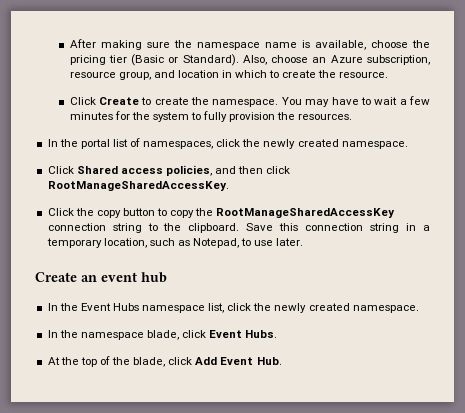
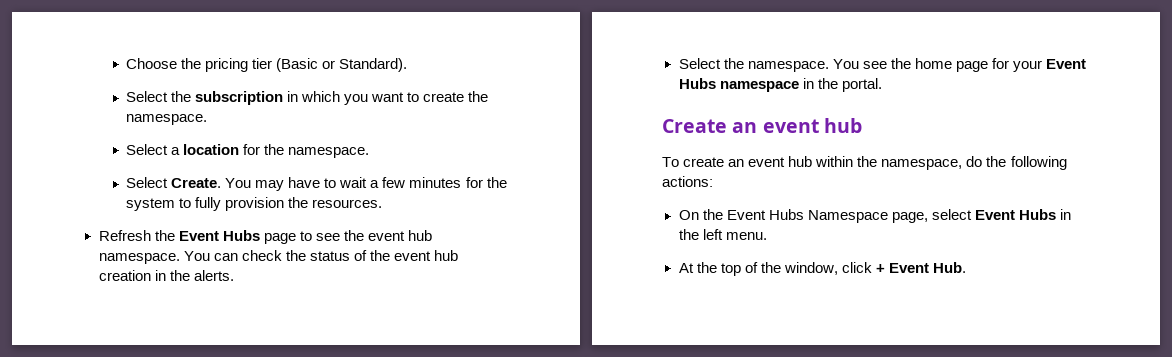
- After making sure the namespace name is available, choose the pricing tier (Basic or Standard). Also, choose an Azure subscription, resource group, and location in which to create the resource.
- Click Create to create the namespace.
+ Choose the pricing tier (Basic or Standard).
+ Select the subscription in which you want to create the namespace.
+ Select a location for the namespace.
+ Select Create.
- In the portal list of namespaces, click the newly created namespace.
- Click Shared access policies, and then click RootManageSharedAccessKey.
- Click the copy button to copy the RootManageSharedAccessKey connection string to the clipboard. Save this connection string in a temporary location, such as Notepad, to use later.
+ Refresh the Event Hubs page to see the event hub namespace. You can check the status of the event hub creation in the alerts.
+ Select the namespace. You see the home page for your Event Hubs namespace in the portal.
  Create an event hub
- In the Event Hubs namespace list, click the newly created namespace.
- In the namespace blade, click Event Hubs.
+ To create an event hub within the namespace, do the following actions:
+ On the Event Hubs Namespace page, select Event Hubs in the left menu.
- At the top of the blade, click Add Event Hub.
+ At the top of the window, click + Event Hub.

